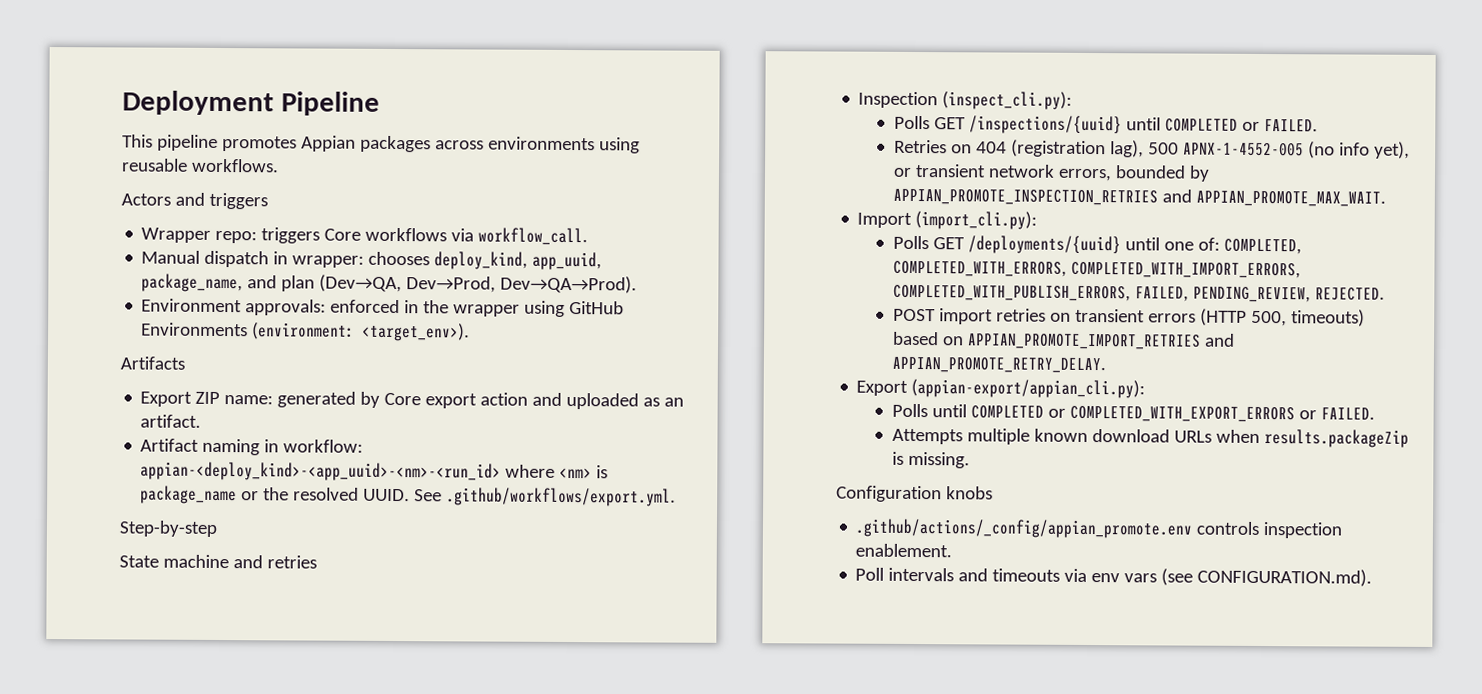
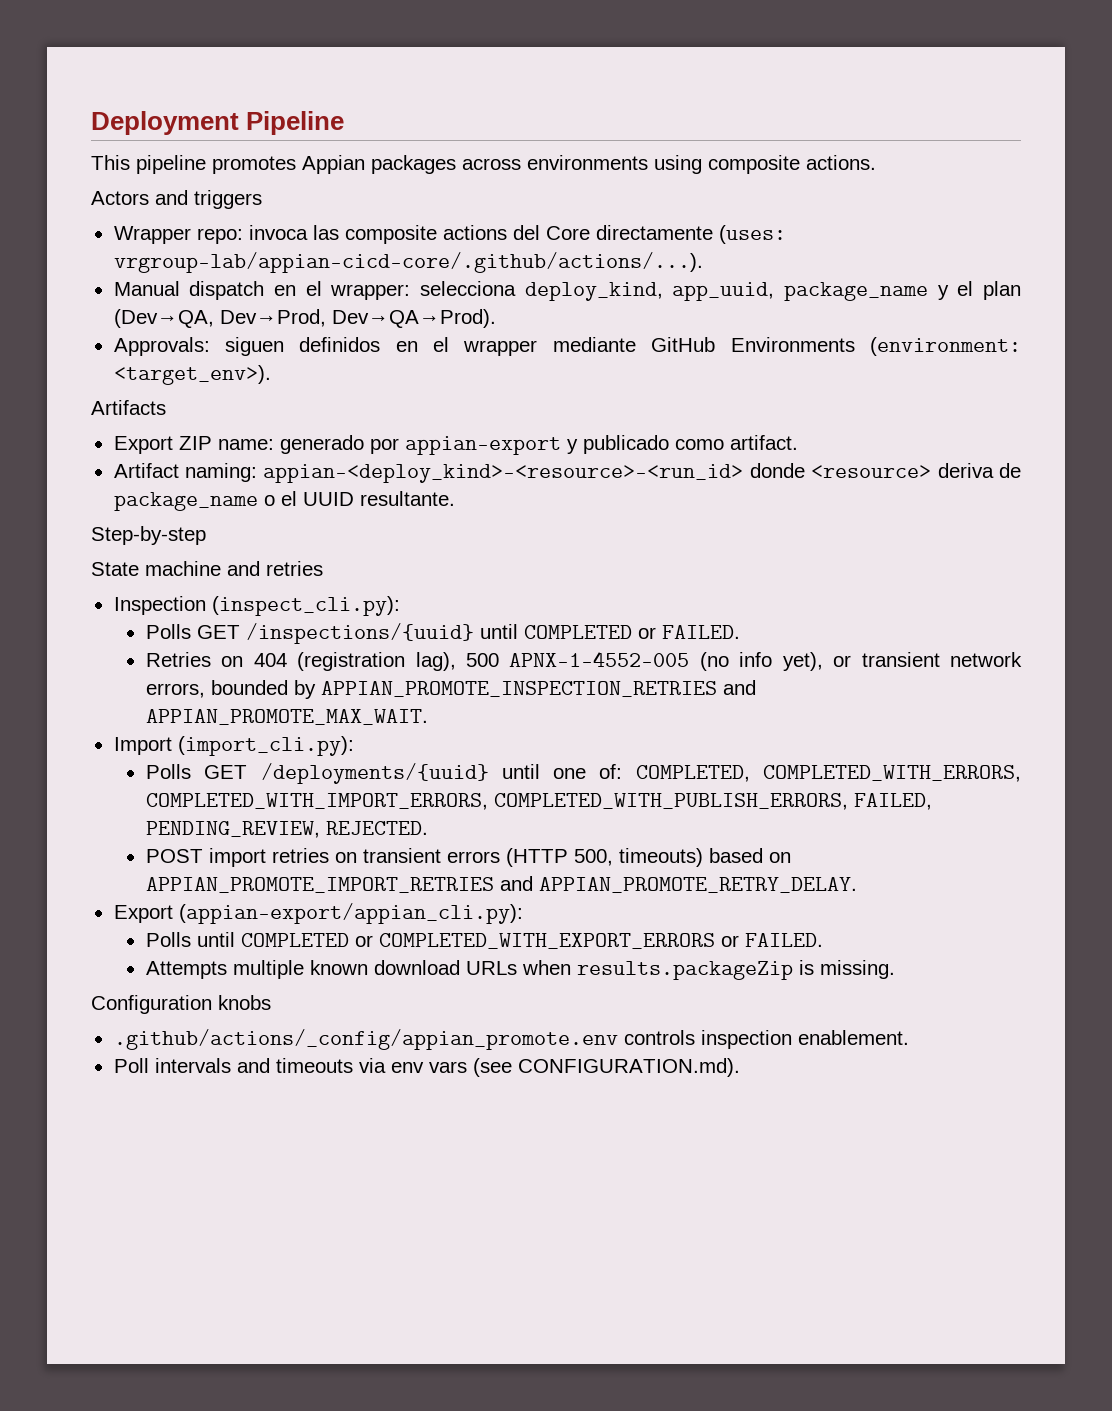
- This pipeline promotes Appian packages across environments using reusable workflows.
+ This pipeline promotes Appian packages across environments using composite actions.
- Wrapper repo: triggers Core workflows via workflow_call.
- Manual dispatch in wrapper: chooses deploy_kind, app_uuid, package_name, and plan (Dev→QA, Dev→Prod, Dev→QA→Prod).
- Environment approvals: enforced in the wrapper using GitHub Environments (environment: <target_env>).
+ Wrapper repo: invoca las composite actions del Core directamente (uses: vrgroup-lab/appian-cicd-core/.github/actions/...).
+ Manual dispatch en el wrapper: selecciona deploy_kind, app_uuid, package_name y el plan (Dev→QA, Dev→Prod, Dev→QA→Prod).
+ Approvals: siguen definidos en el wrapper mediante GitHub Environments (environment: <target_env>).
- Export ZIP name: generated by Core export action and uploaded as an artifact.
- Artifact naming in workflow: appian-<deploy_kind>-<app_uuid>-<nm>-<run_id> where <nm> is package_name or the resolved UUID. See .github/workflows/export.yml.
+ Export ZIP name: generado por appian-export y publicado como artifact.
+ Artifact naming: appian-<deploy_kind>-<resource>-<run_id> donde <resource> deriva de package_name o el UUID resultante.

